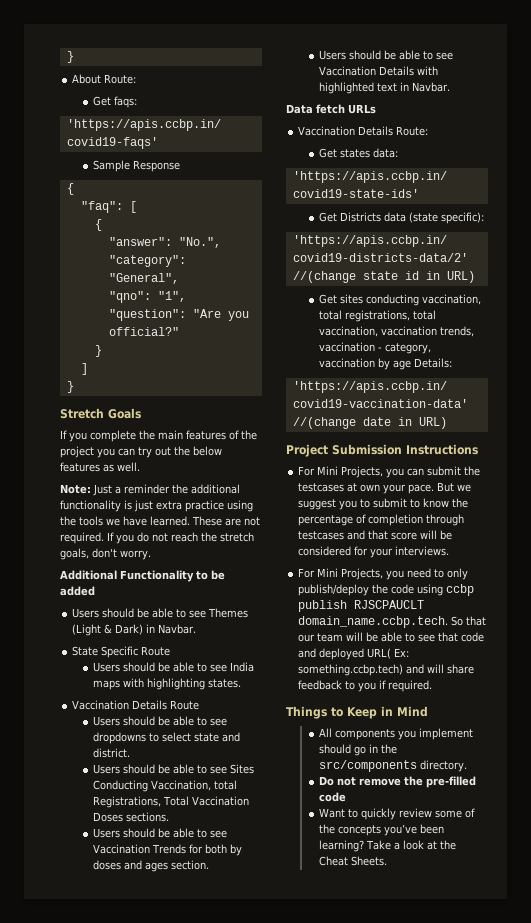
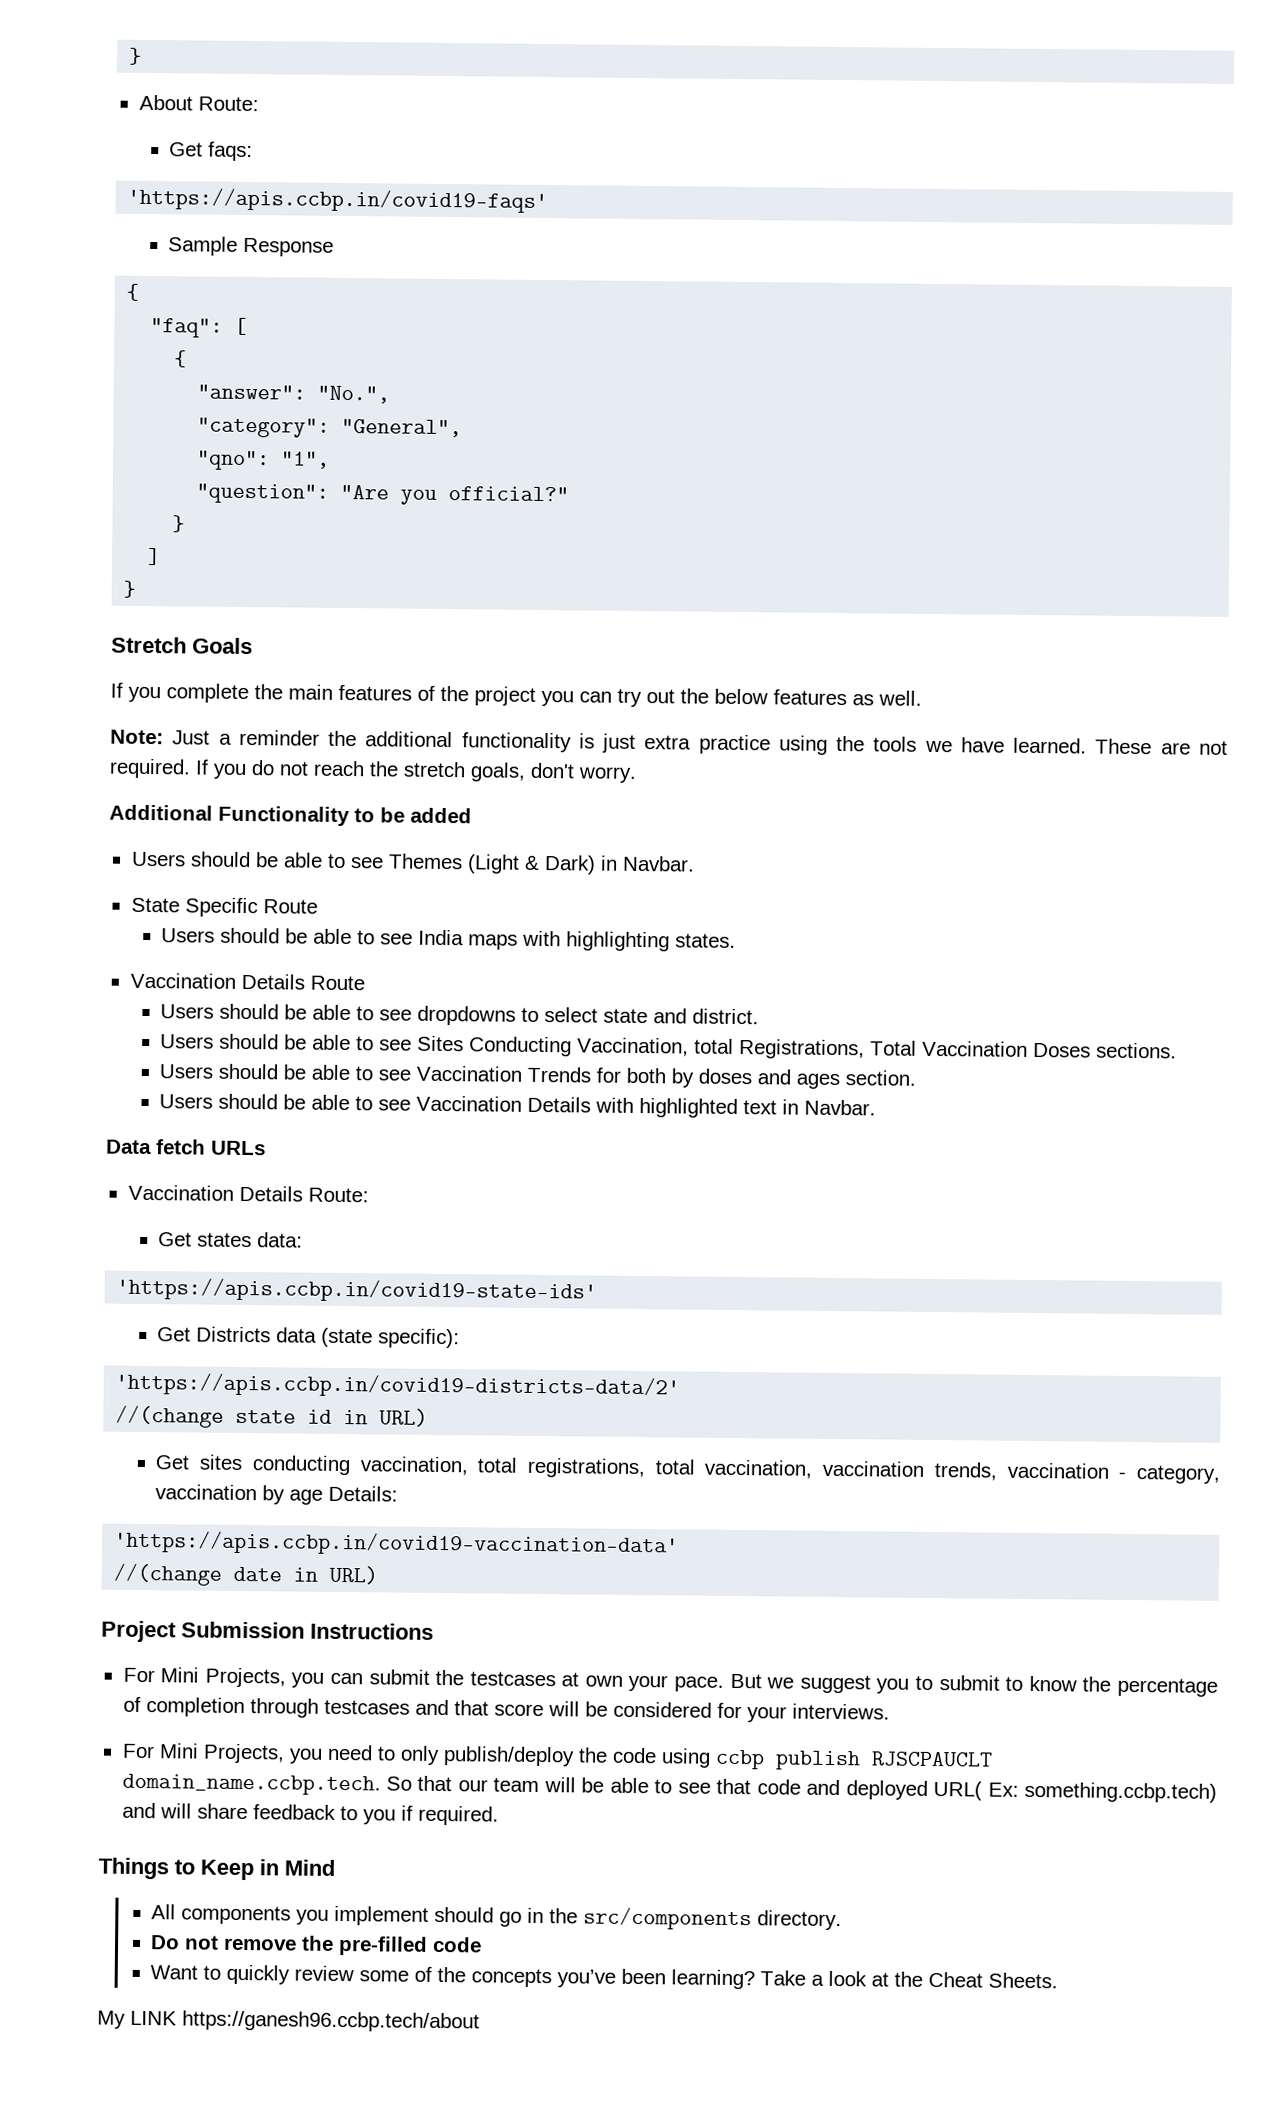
+ My LINK https://ganesh96.ccbp.tech/about

